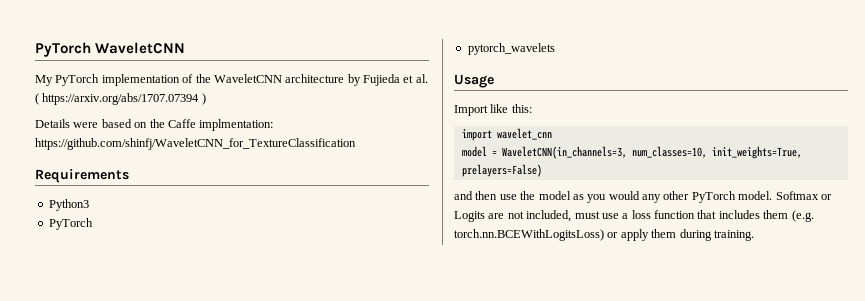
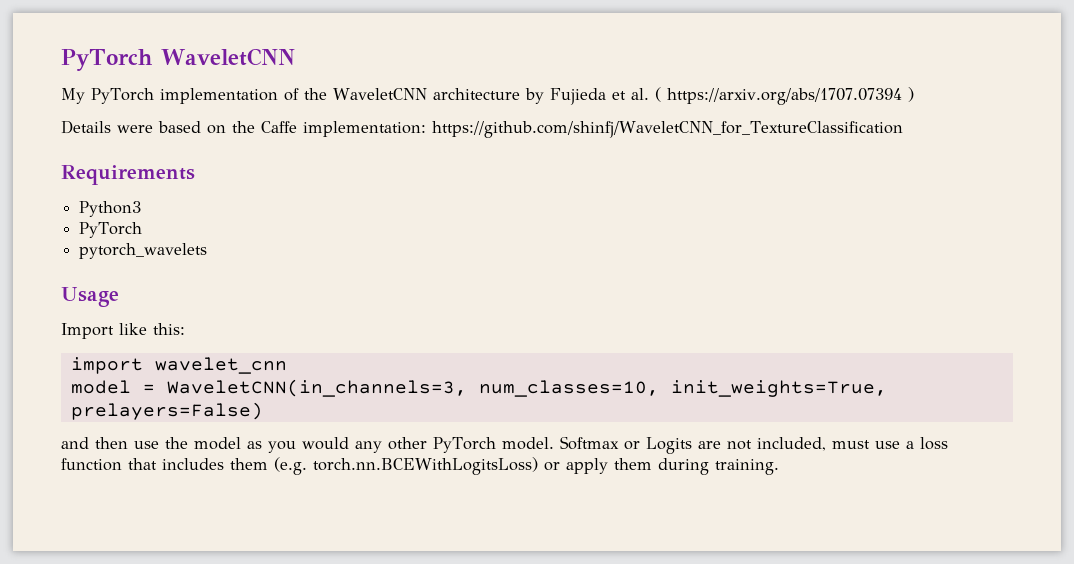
- Details were based on the Caffe implmentation: https://github.com/shinfj/WaveletCNN_for_TextureClassification
+ Details were based on the Caffe implementation: https://github.com/shinfj/WaveletCNN_for_TextureClassification

